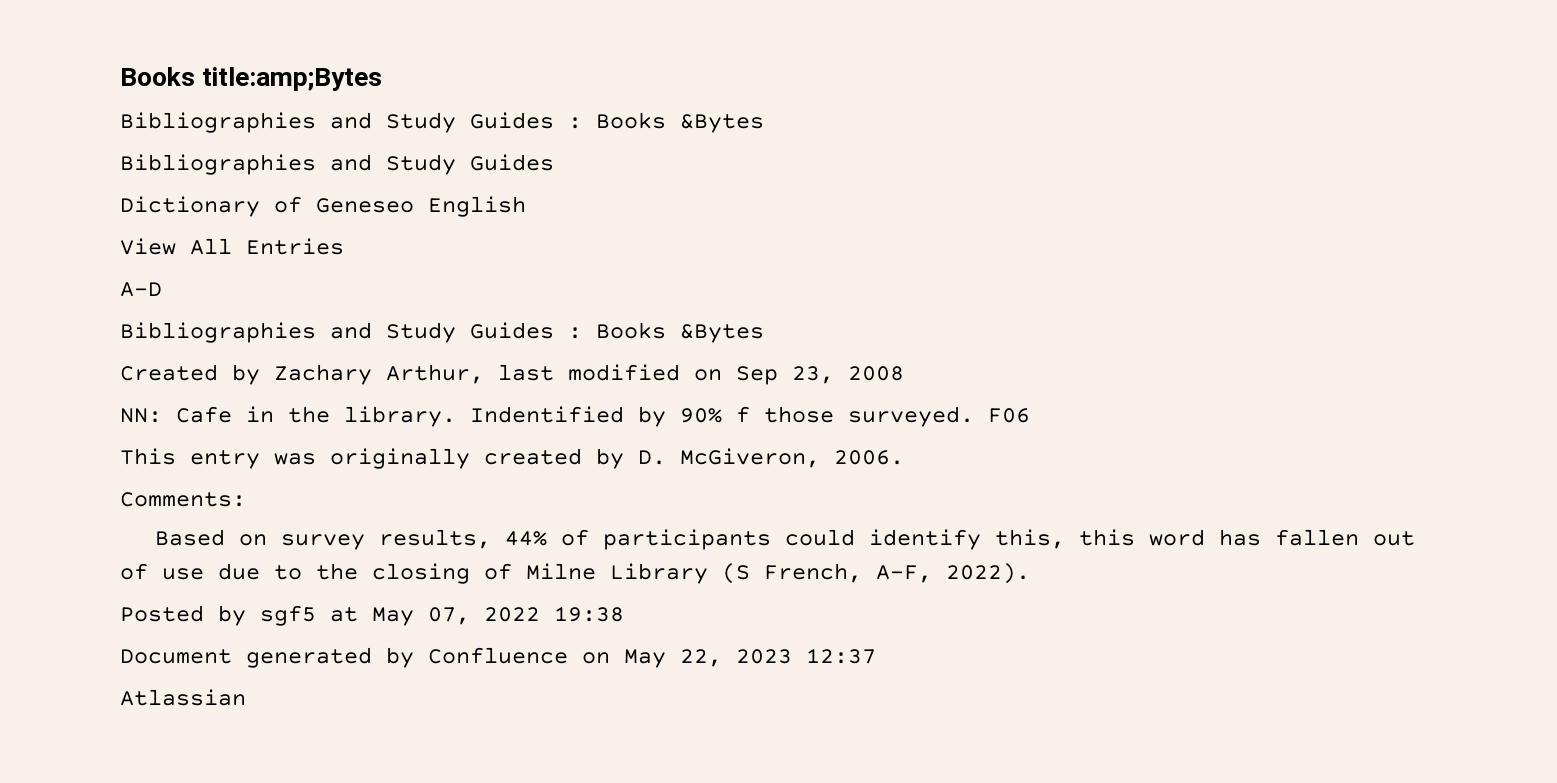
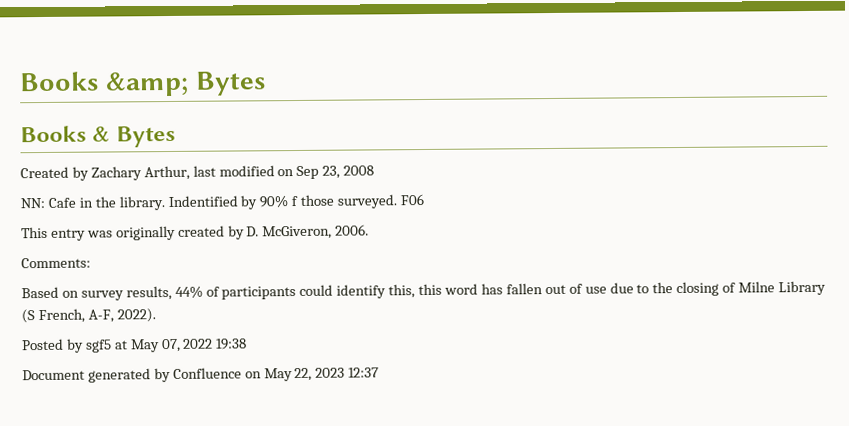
- Books title:amp;Bytes
- Bibliographies and Study Guides : Books &Bytes
- Bibliographies and Study Guides
- Dictionary of Geneseo English
- View All Entries
- A-D
- Bibliographies and Study Guides : Books &Bytes
+ Books &amp; Bytes
+ Books & Bytes
- Atlassian

